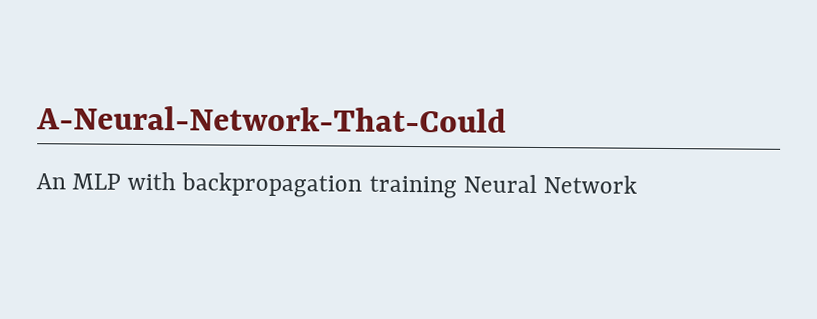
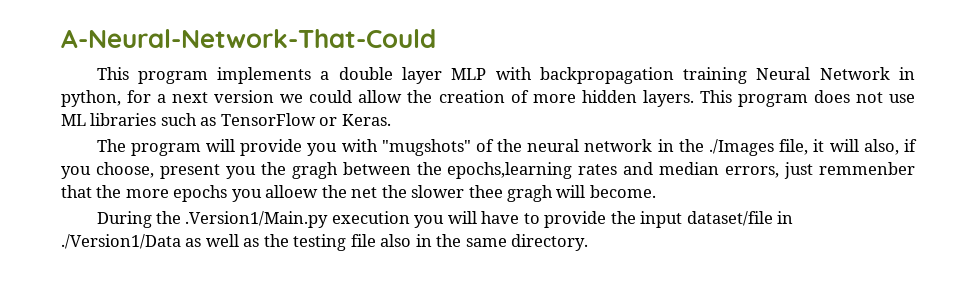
- An MLP with backpropagation training Neural Network
+ This program implements a double layer MLP with backpropagation training Neural Network in python, for a next version we could allow the creation of more hidden layers. This program does not use ML libraries such as TensorFlow or Keras.
+ The program will provide you with "mugshots" of the neural network in the ./Images file, it will also, if you choose, present you the gragh between the epochs,learning rates and median errors, just remmenber that the more epochs you alloew the net the slower thee gragh will become.
+ During the .Version1/Main.py execution you will have to provide the input dataset/file in ./Version1/Data as well as the testing file also in the same directory.

